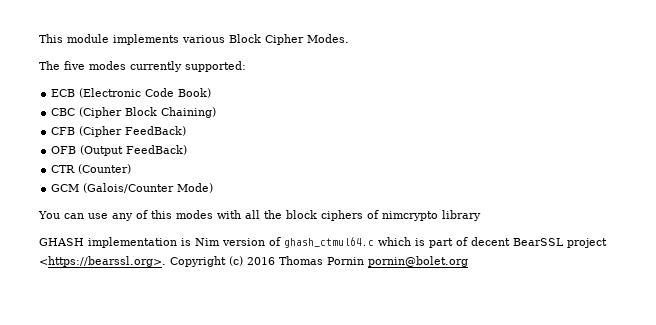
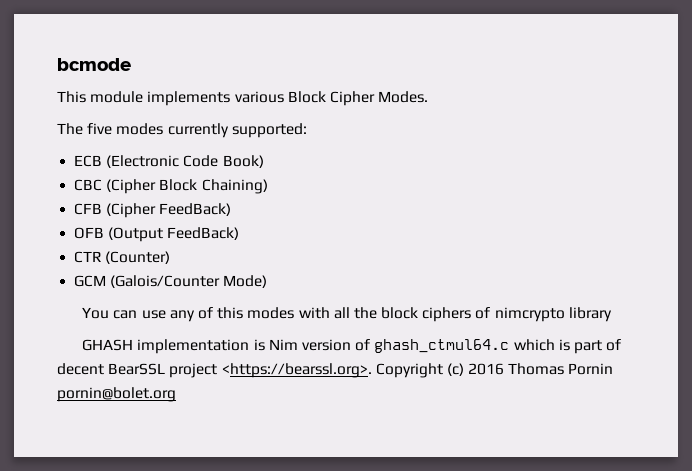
+ bcmode

